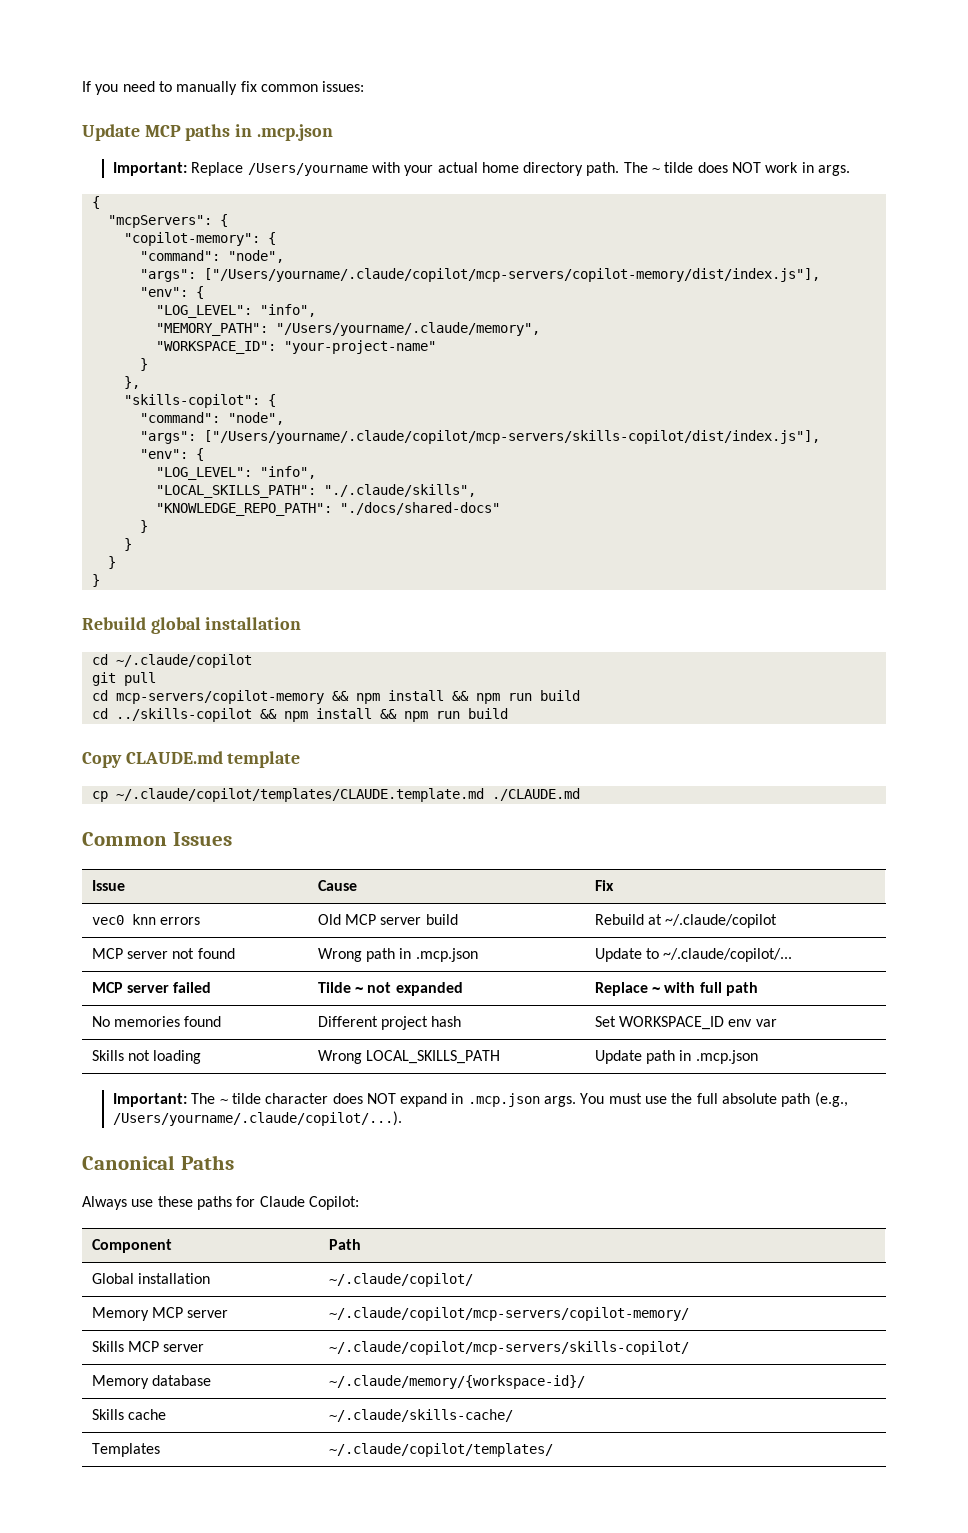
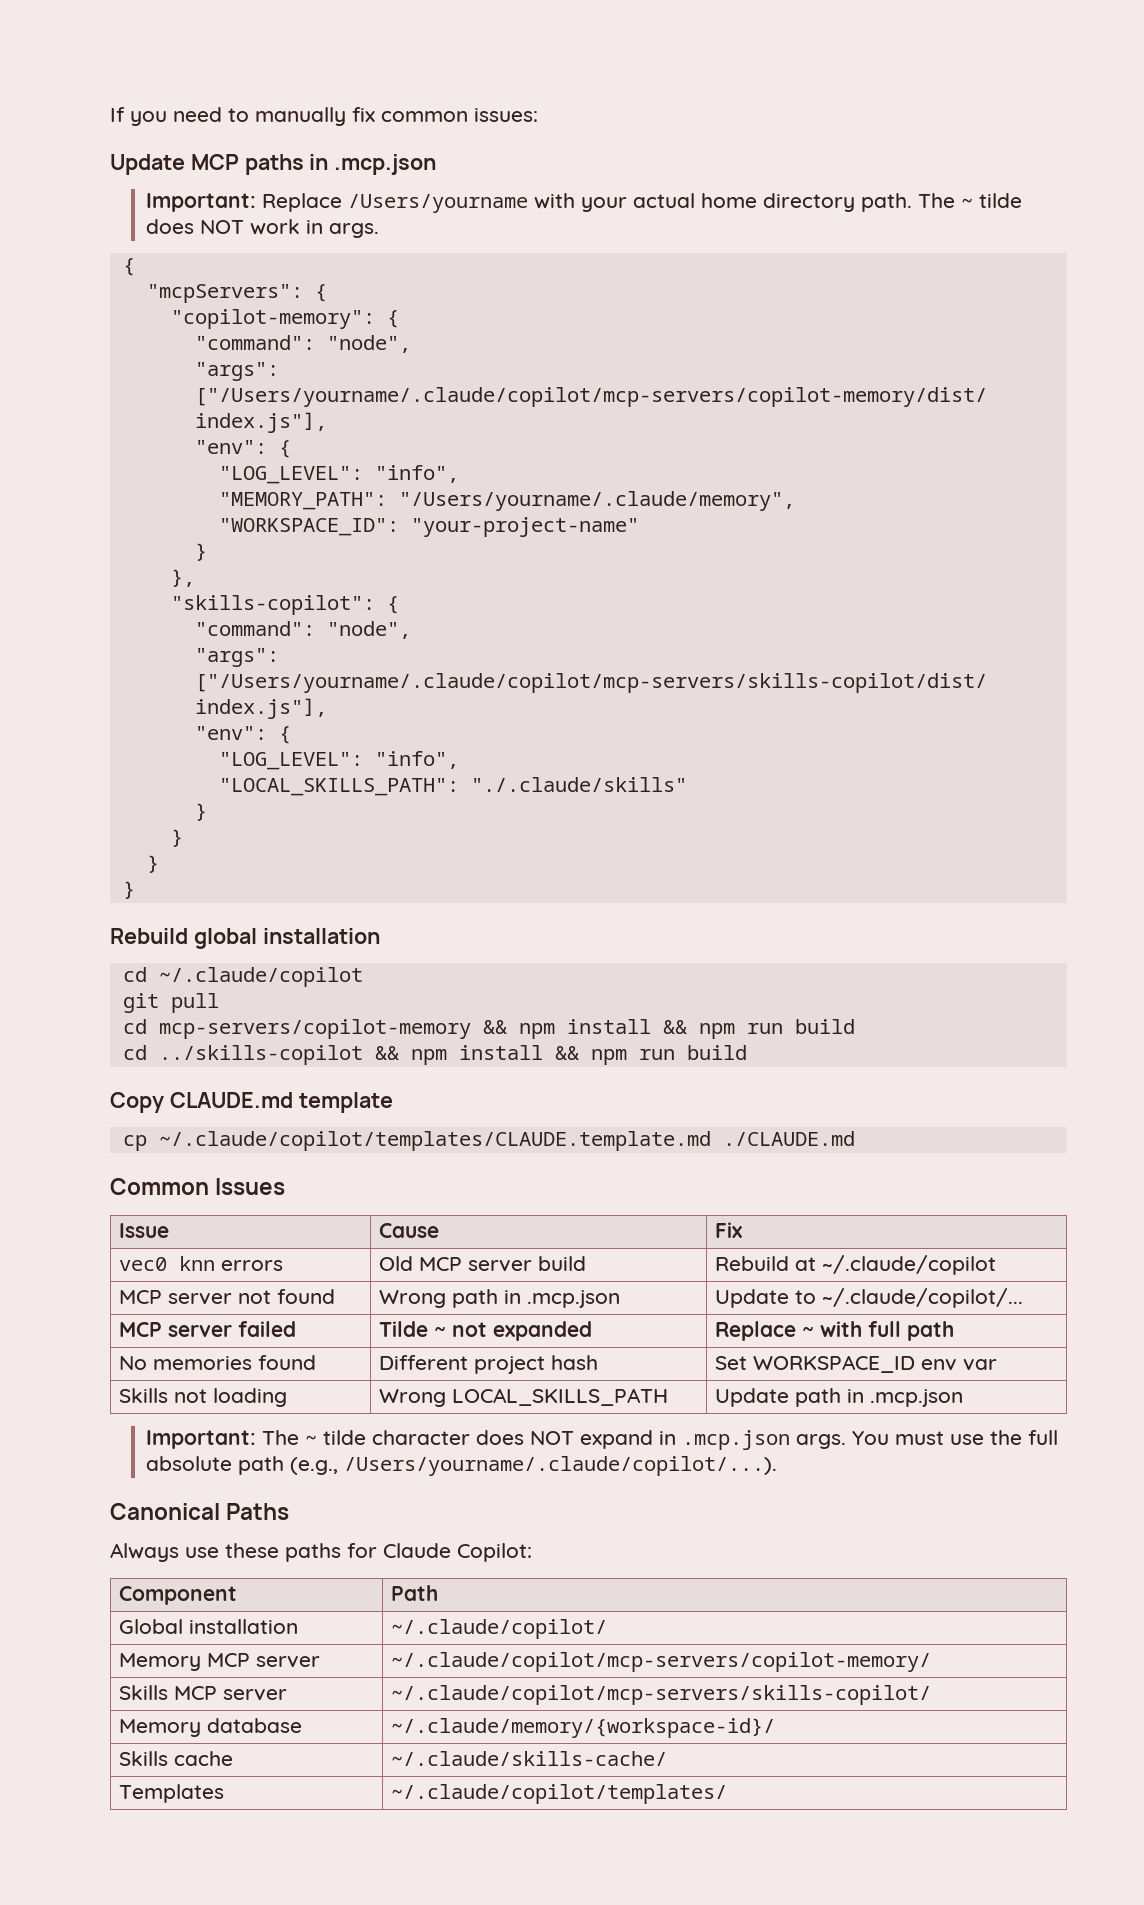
- "LOCAL_SKILLS_PATH": "./.claude/skills",
- "KNOWLEDGE_REPO_PATH": "./docs/shared-docs"
+ "LOCAL_SKILLS_PATH": "./.claude/skills"

